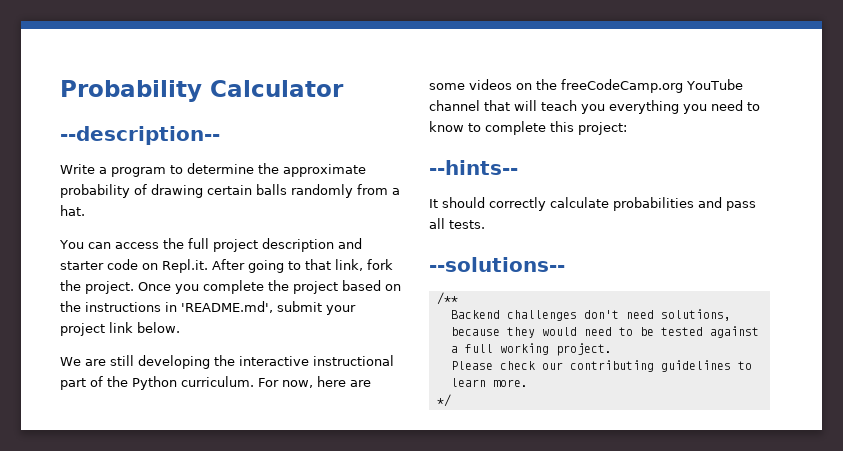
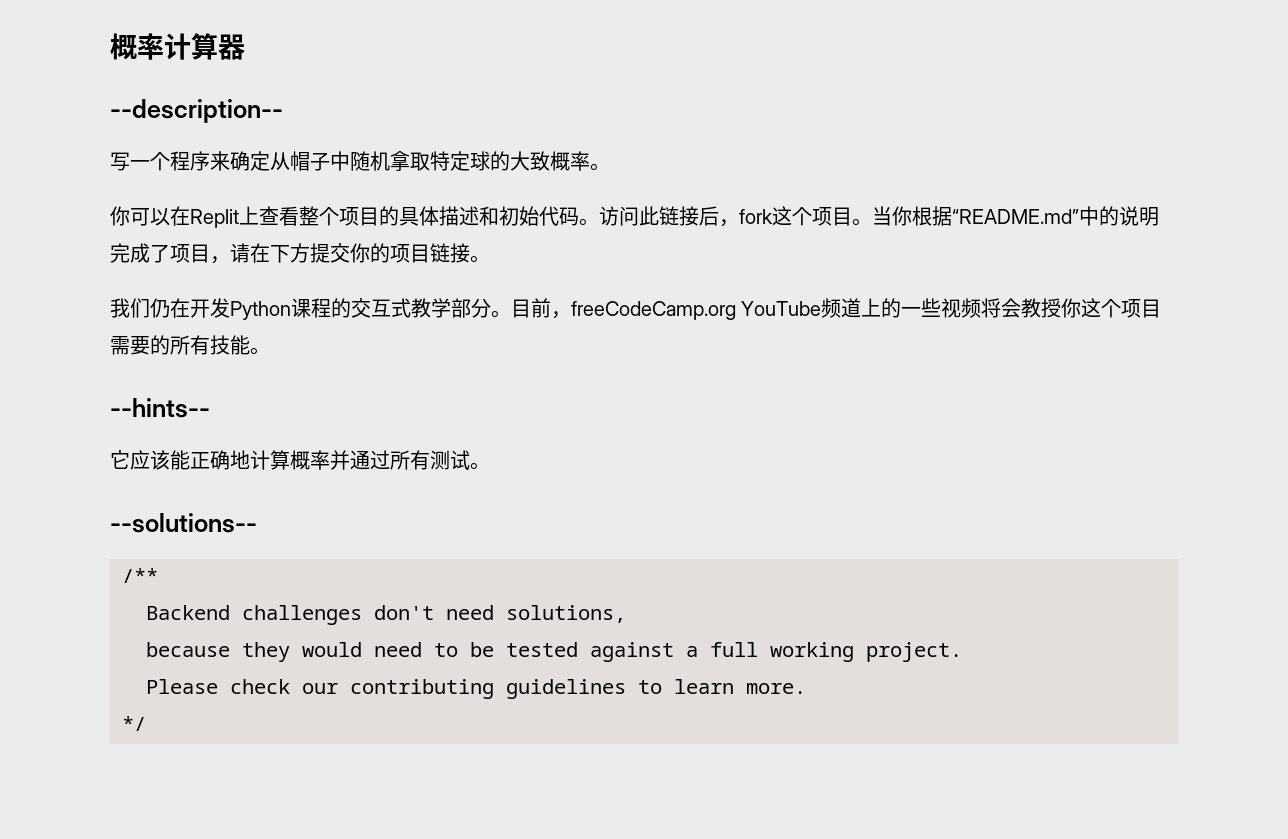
- Probability Calculator
+ 概率计算器
- Write a program to determine the approximate probability of drawing certain balls randomly from a hat.
- You can access the full project description and starter code on Repl.it. After going to that link, fork the project. Once you complete the project based on the instructions in 'README.md', submit your project link below.
- We are still developing the interactive instructional part of the Python curriculum. For now, here are some videos on the freeCodeCamp.org YouTube channel that will teach you everything you need to know to complete this project:
+ 写一个程序来确定从帽子中随机拿取特定球的大致概率。
+ 你可以在Replit上查看整个项目的具体描述和初始代码。访问此链接后，fork这个项目。当你根据“README.md”中的说明完成了项目，请在下方提交你的项目链接。
+ 我们仍在开发Python课程的交互式教学部分。目前，freeCodeCamp.org YouTube频道上的一些视频将会教授你这个项目需要的所有技能。
  --hints--
- It should correctly calculate probabilities and pass all tests.
+ 它应该能正确地计算概率并通过所有测试。

